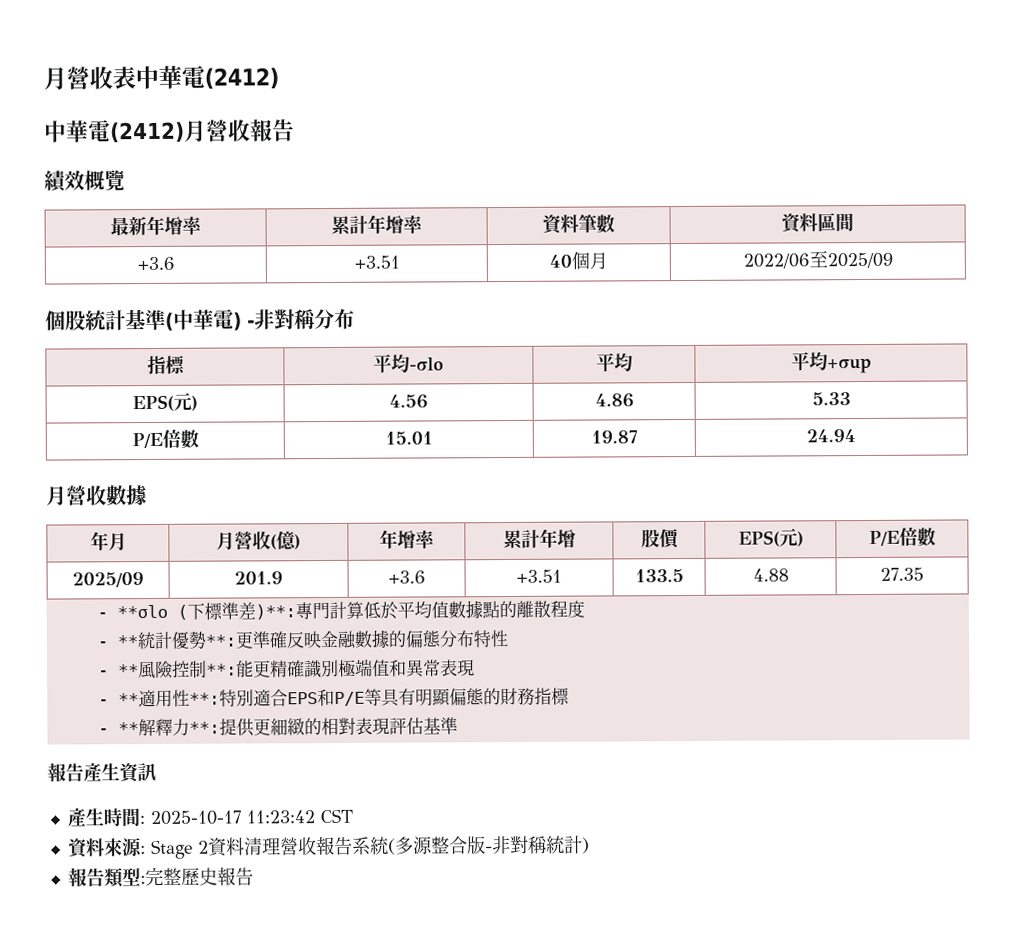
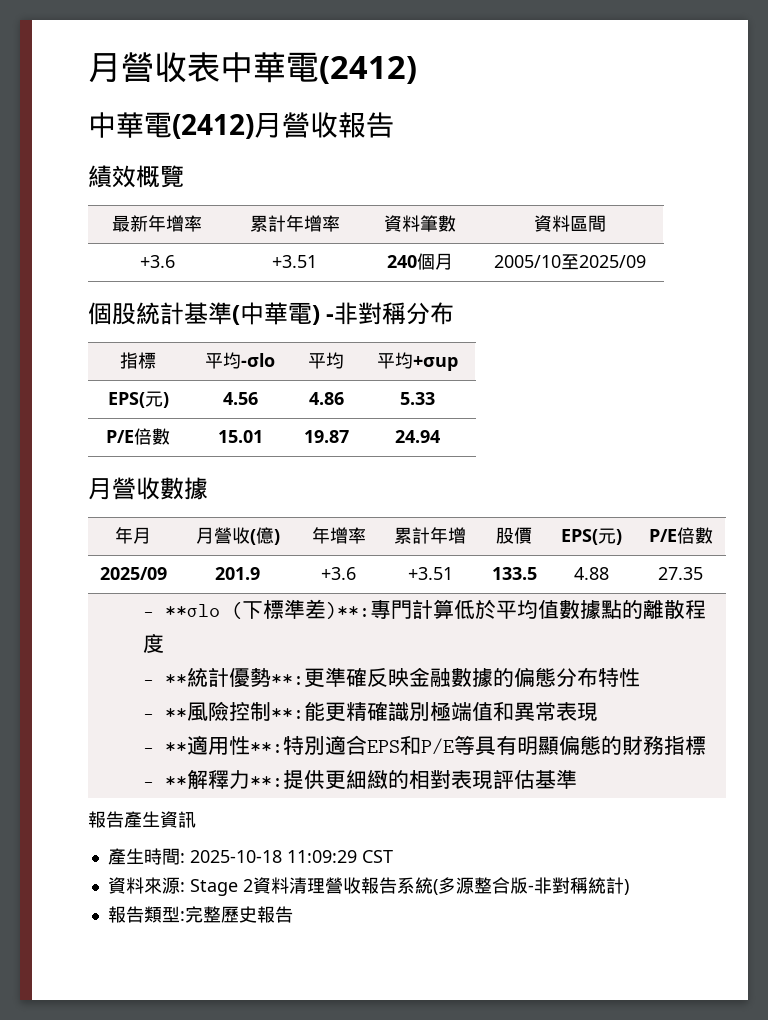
- +3.6 | +3.51 | 40個月 | 2022/06至2025/09
+ +3.6 | +3.51 | 240個月 | 2005/10至2025/09
- 產生時間: 2025-10-17 11:23:42 CST
+ 產生時間: 2025-10-18 11:09:29 CST

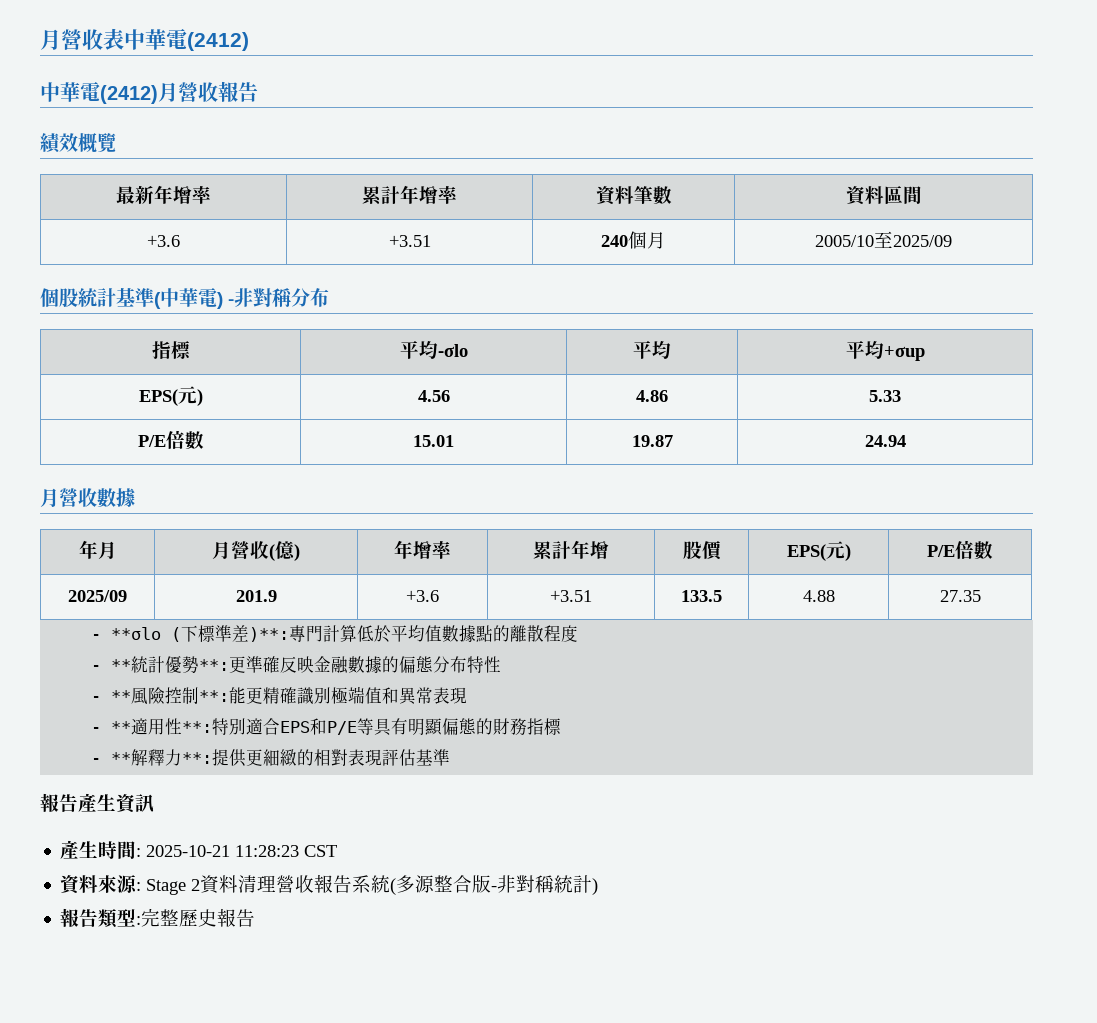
- 產生時間: 2025-10-18 11:09:29 CST
+ 產生時間: 2025-10-21 11:28:23 CST

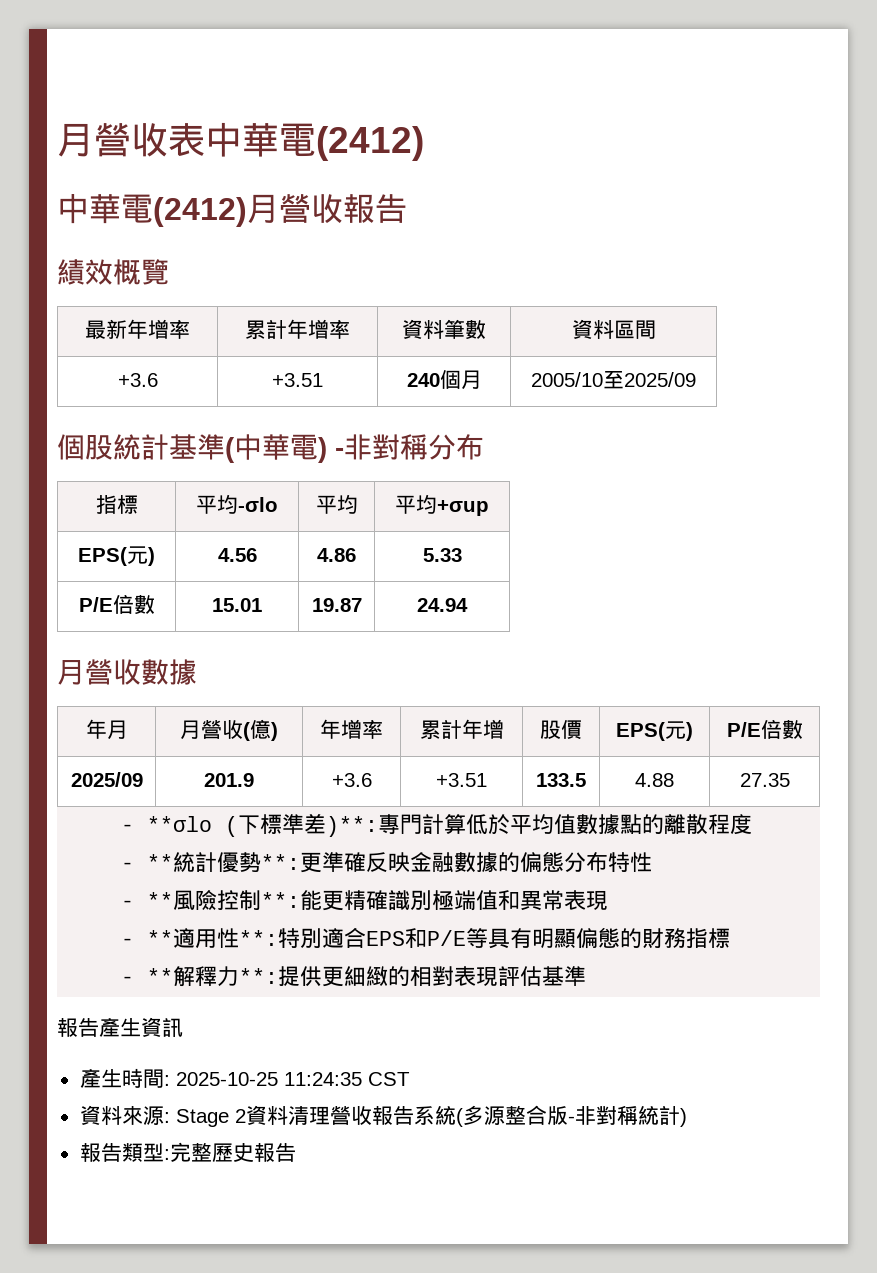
- 產生時間: 2025-10-21 11:28:23 CST
+ 產生時間: 2025-10-25 11:24:35 CST

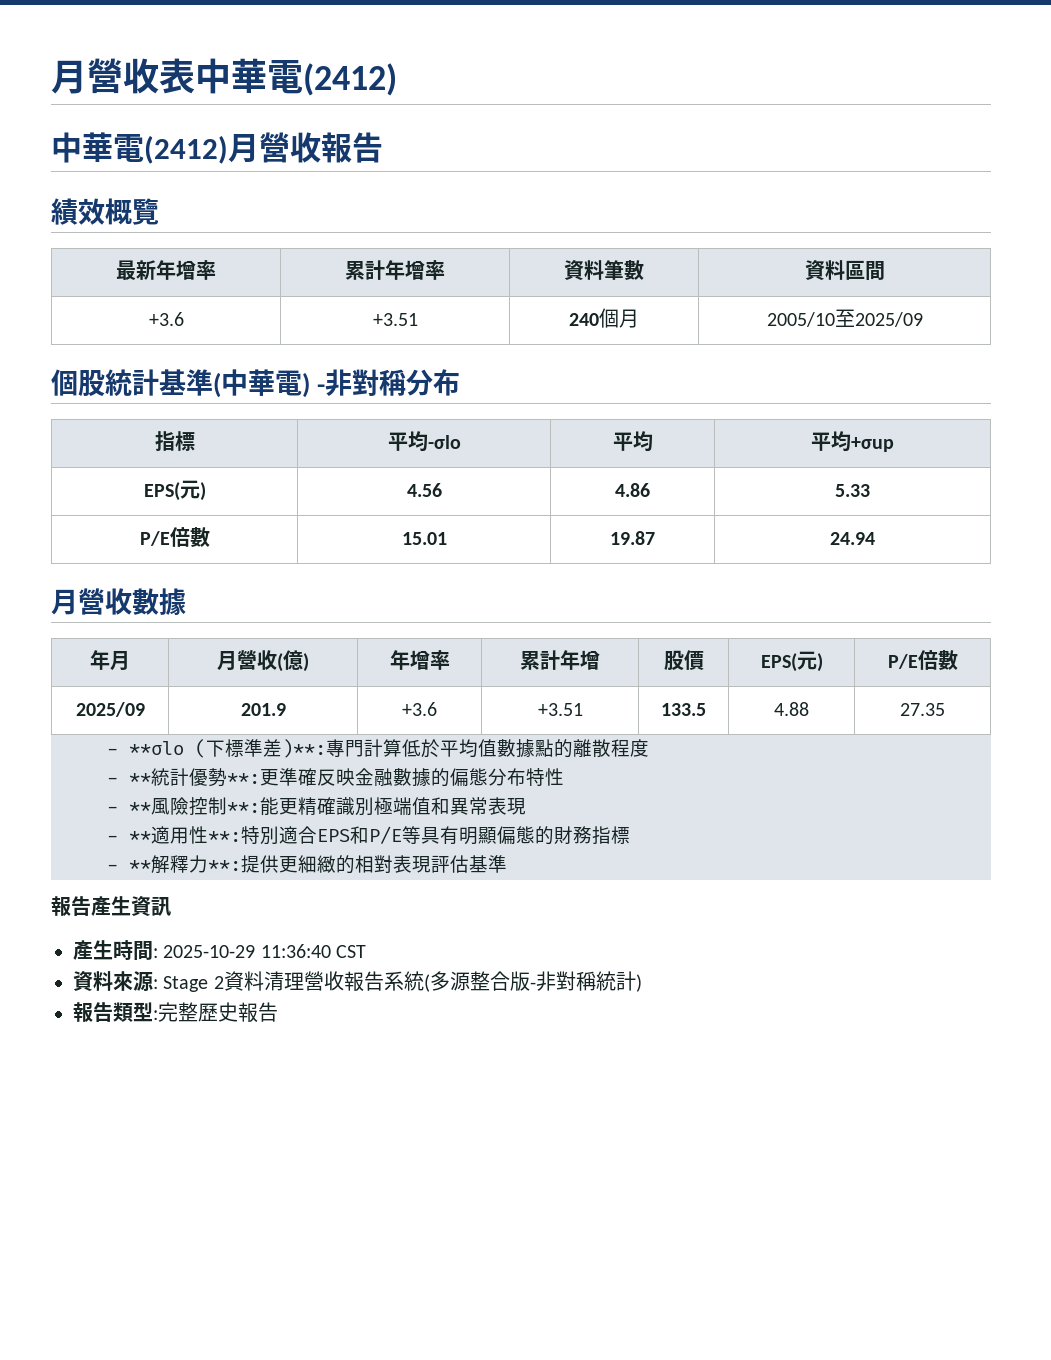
- 產生時間: 2025-10-25 11:24:35 CST
+ 產生時間: 2025-10-29 11:36:40 CST

